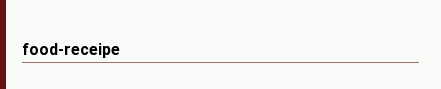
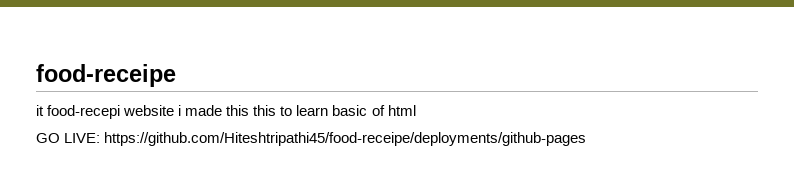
+ it food-recepi website i made this this to learn basic of html
+ GO LIVE: https://github.com/Hiteshtripathi45/food-receipe/deployments/github-pages

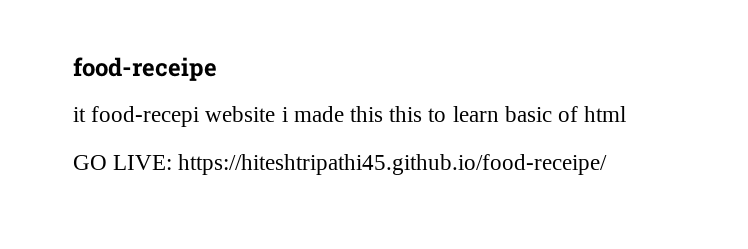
- GO LIVE: https://github.com/Hiteshtripathi45/food-receipe/deployments/github-pages
+ GO LIVE: https://hiteshtripathi45.github.io/food-receipe/

